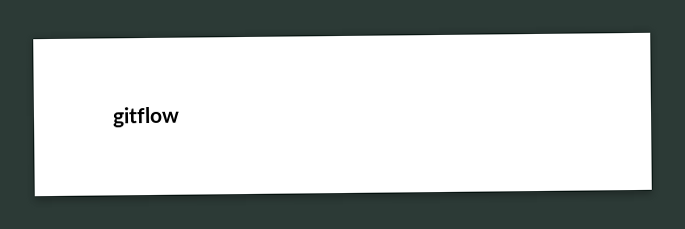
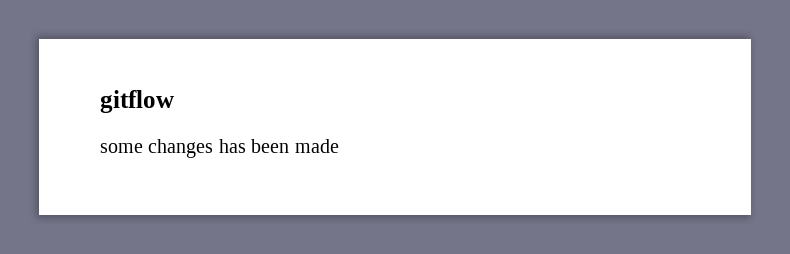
+ some changes has been made

